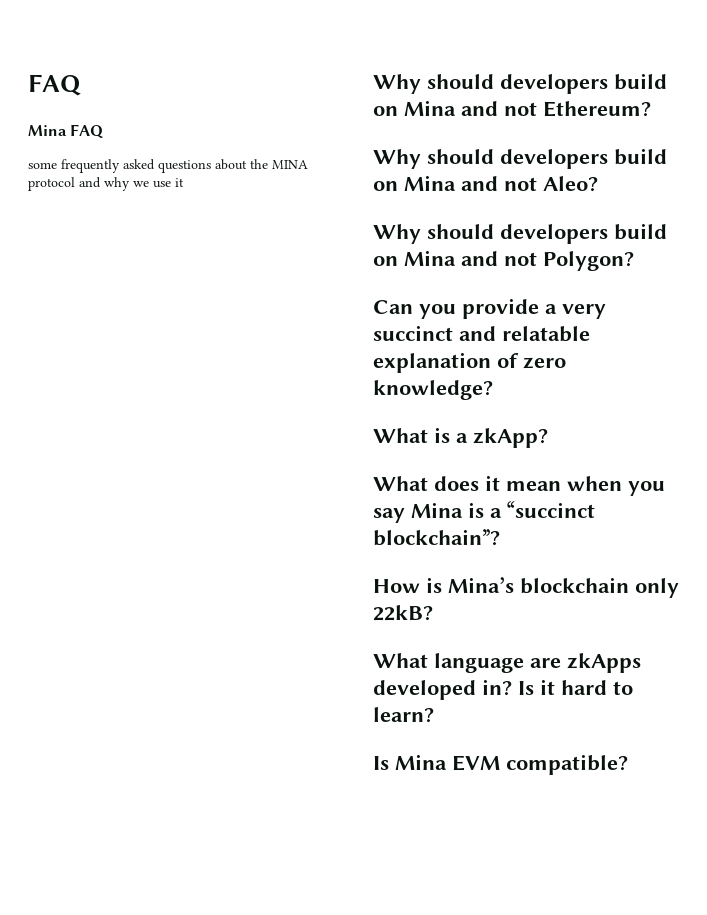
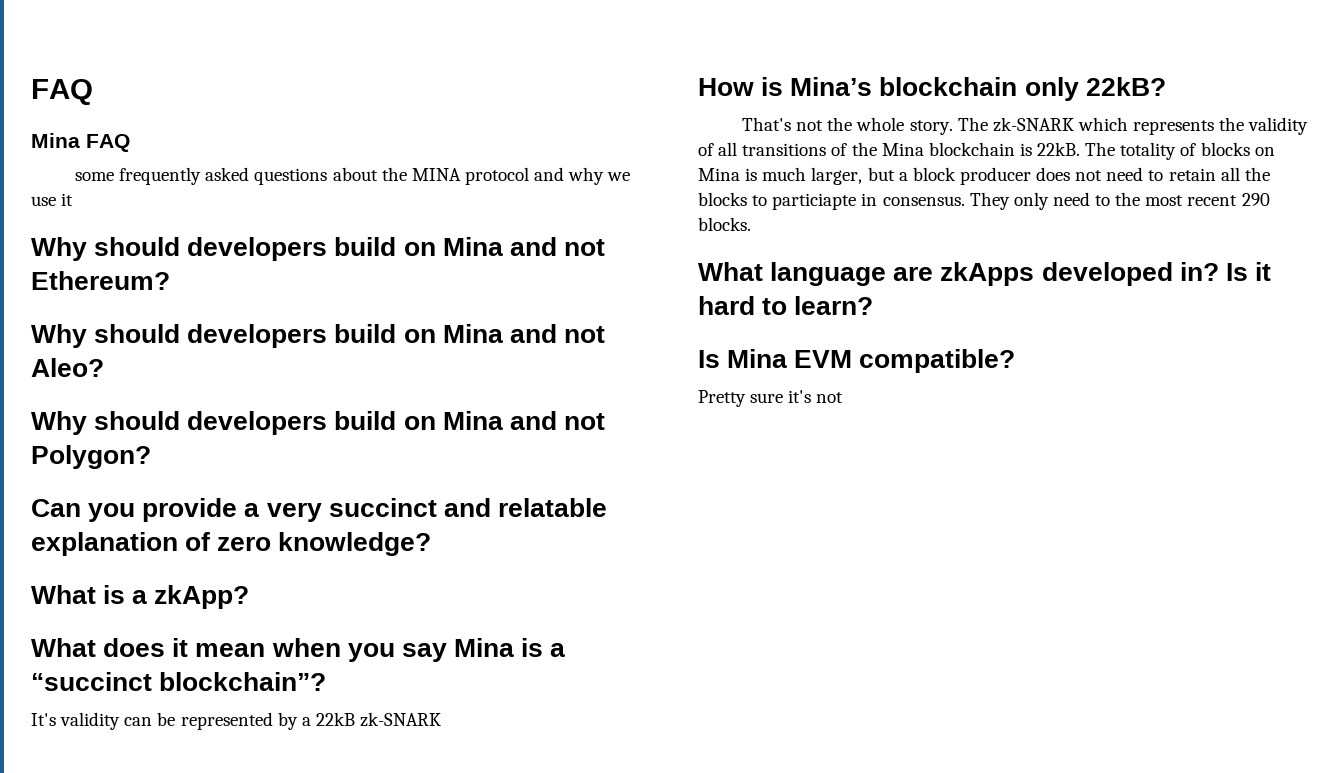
+ It's validity can be represented by a 22kB zk-SNARK
+ That's not the whole story. The zk-SNARK which represents the validity of all transitions of the Mina blockchain is 22kB. The totality of blocks on Mina is much larger, but a block producer does not need to retain all the blocks to particiapte in consensus. They only need to the most recent 290 blocks.
+ Pretty sure it's not

